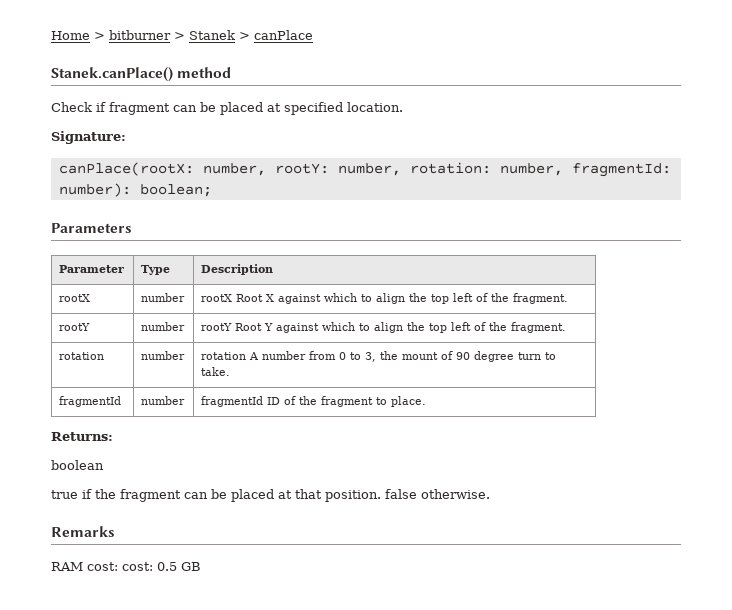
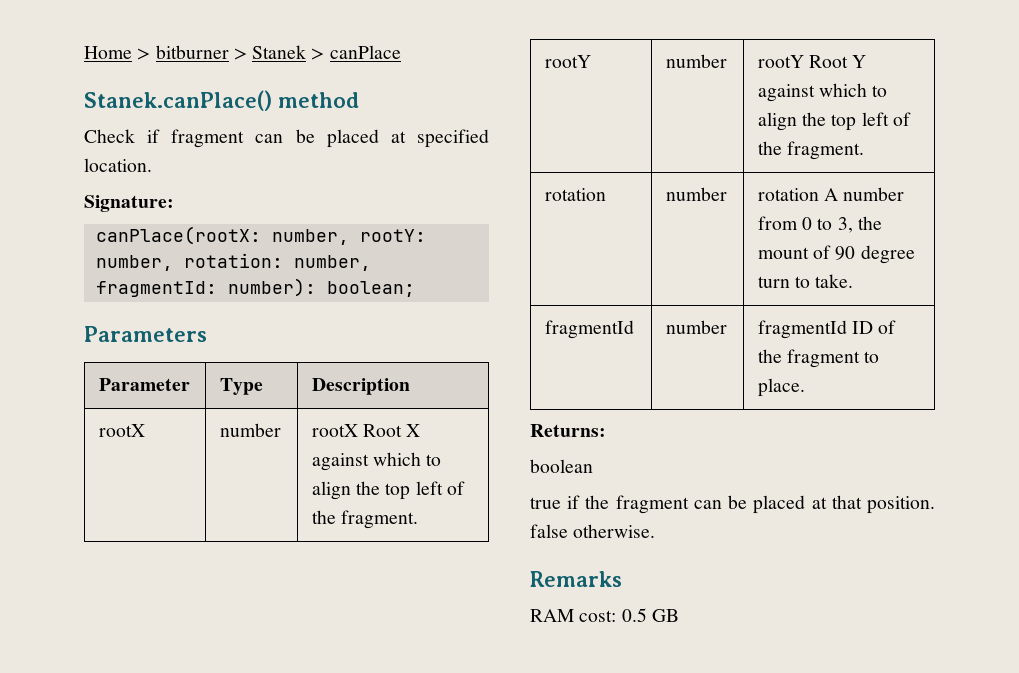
- RAM cost: cost: 0.5 GB
+ RAM cost: 0.5 GB

